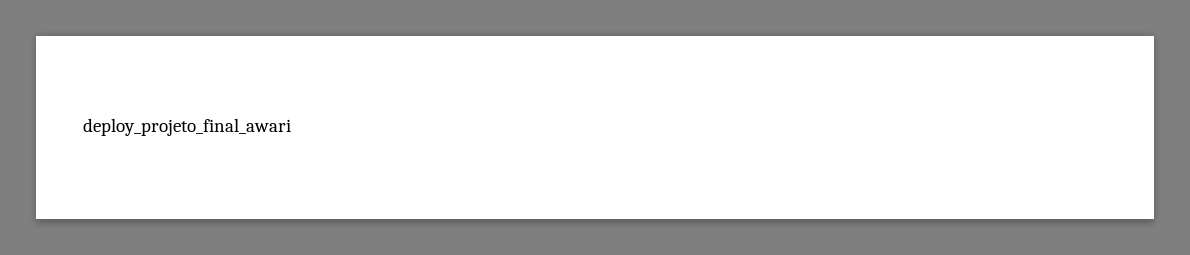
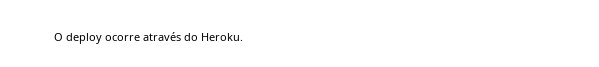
- deploy_projeto_final_awari
+ O deploy ocorre através do Heroku.

